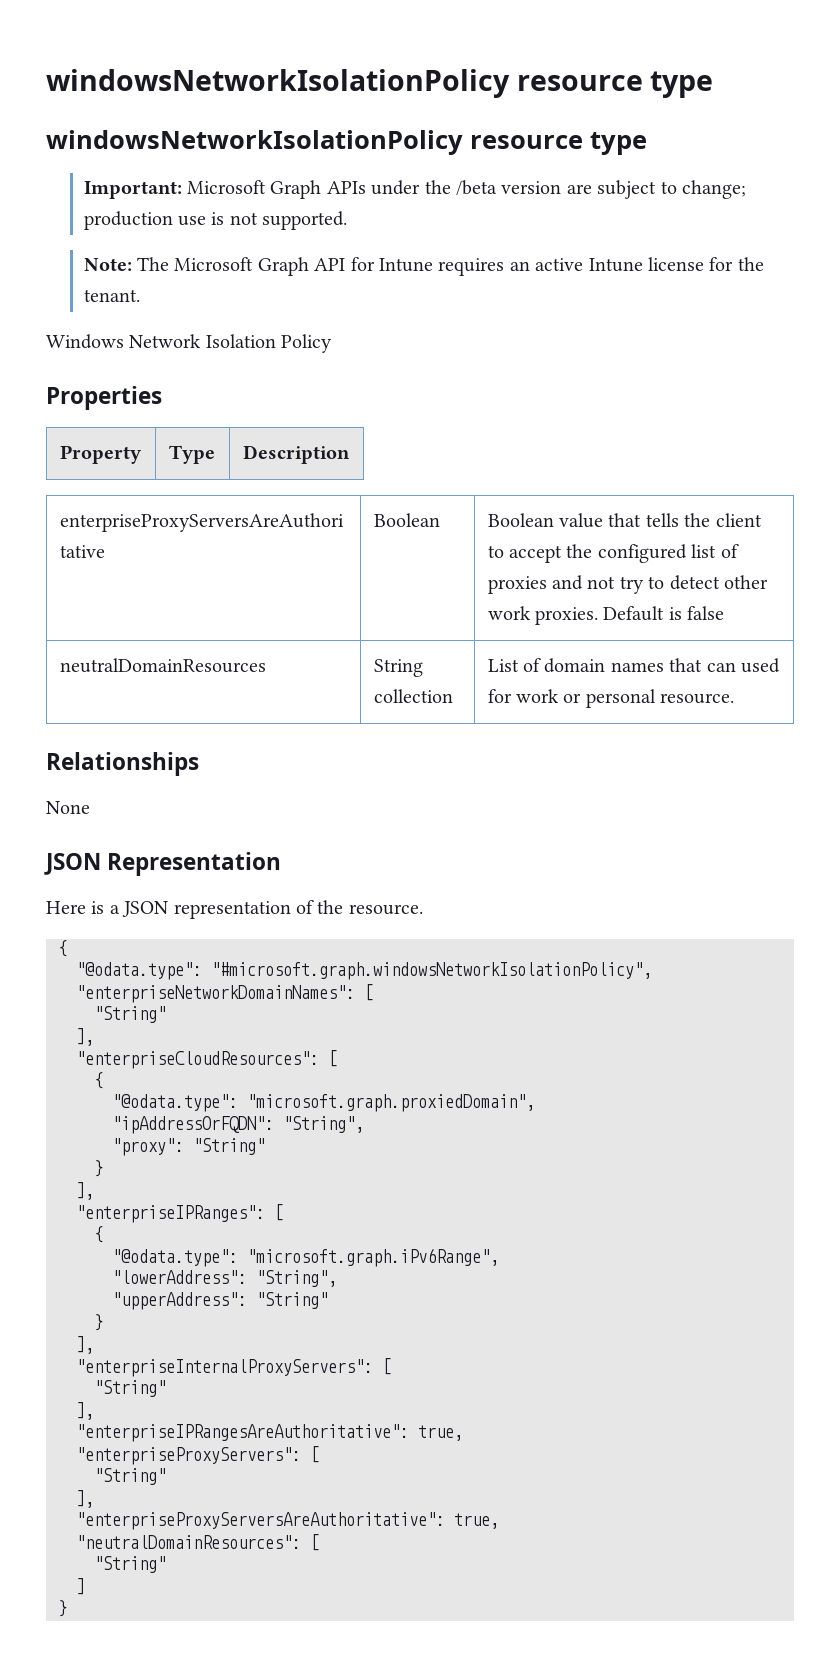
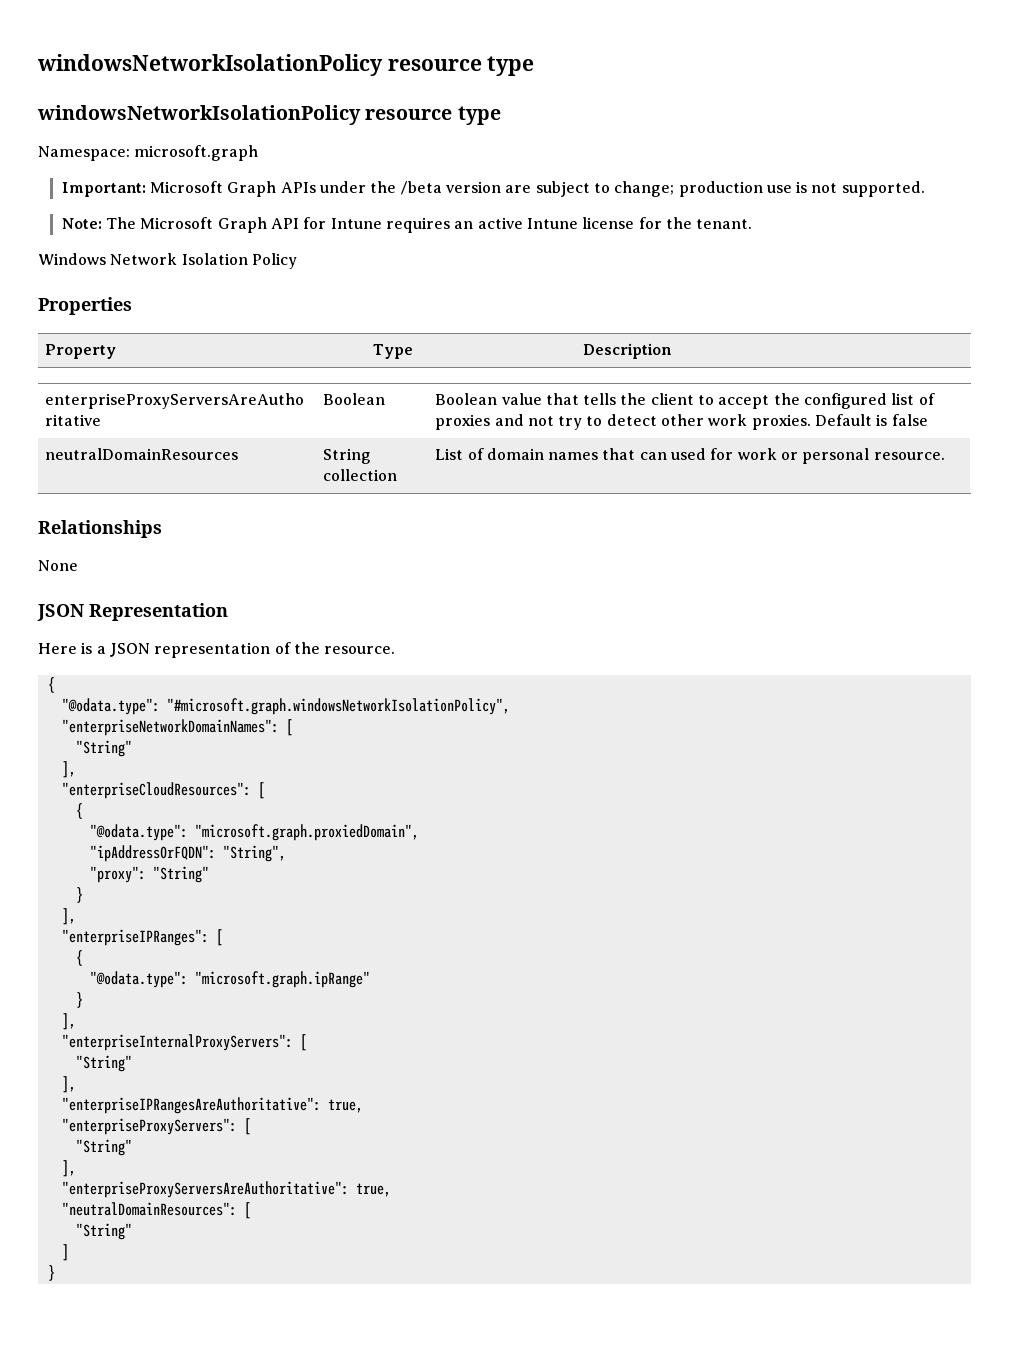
+ Namespace: microsoft.graph
- "@odata.type": "microsoft.graph.iPv6Range",
- "lowerAddress": "String",
- "upperAddress": "String"
+ "@odata.type": "microsoft.graph.ipRange"

